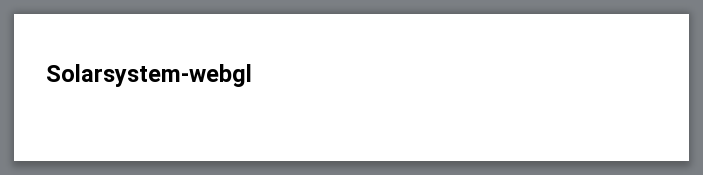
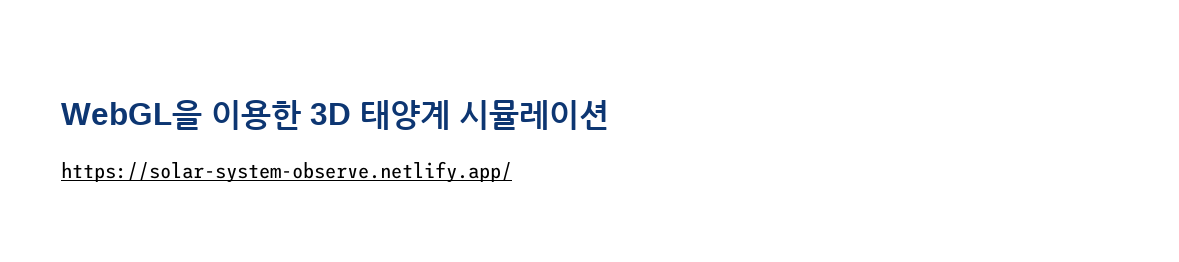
- Solarsystem-webgl
+ WebGL을 이용한 3D 태양계 시뮬레이션
+ https://solar-system-observe.netlify.app/

